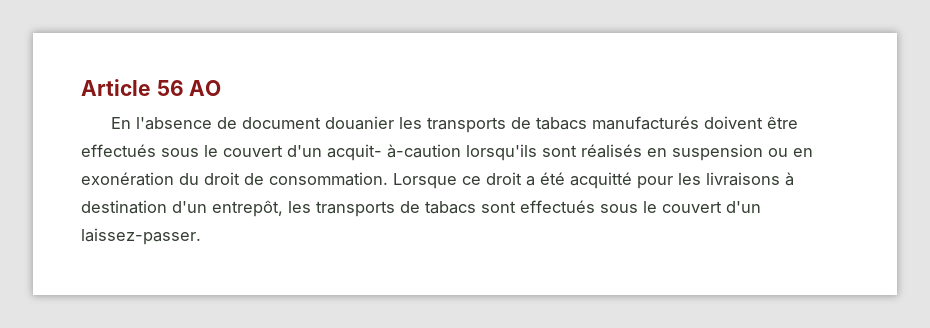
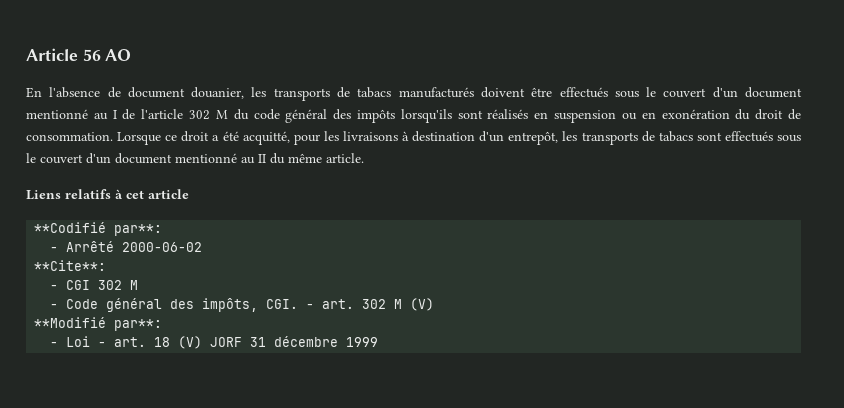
- En l'absence de document douanier les transports de tabacs manufacturés doivent être effectués sous le couvert d'un acquit- à-caution lorsqu'ils sont réalisés en suspension ou en exonération du droit de consommation.
+ En l'absence de document douanier, les transports de tabacs manufacturés doivent être effectués sous le couvert d'un document mentionné au I de l'article 302 M du code général des impôts lorsqu'ils sont réalisés en suspension ou en exonération du droit de consommation.
- Lorsque ce droit a été acquitté pour les livraisons à destination d'un entrepôt, les transports de tabacs sont effectués sous le couvert d'un laissez-passer.
+ Lorsque ce droit a été acquitté, pour les livraisons à destination d'un entrepôt, les transports de tabacs sont effectués sous le couvert d'un document mentionné au II du même article.
+ Liens relatifs à cet article
+ **Codifié par**:
+ - Arrêté 2000-06-02
+ **Cite**:
+ - CGI 302 M
+ - Code général des impôts, CGI. - art. 302 M (V)
+ **Modifié par**:
+ - Loi - art. 18 (V) JORF 31 décembre 1999

